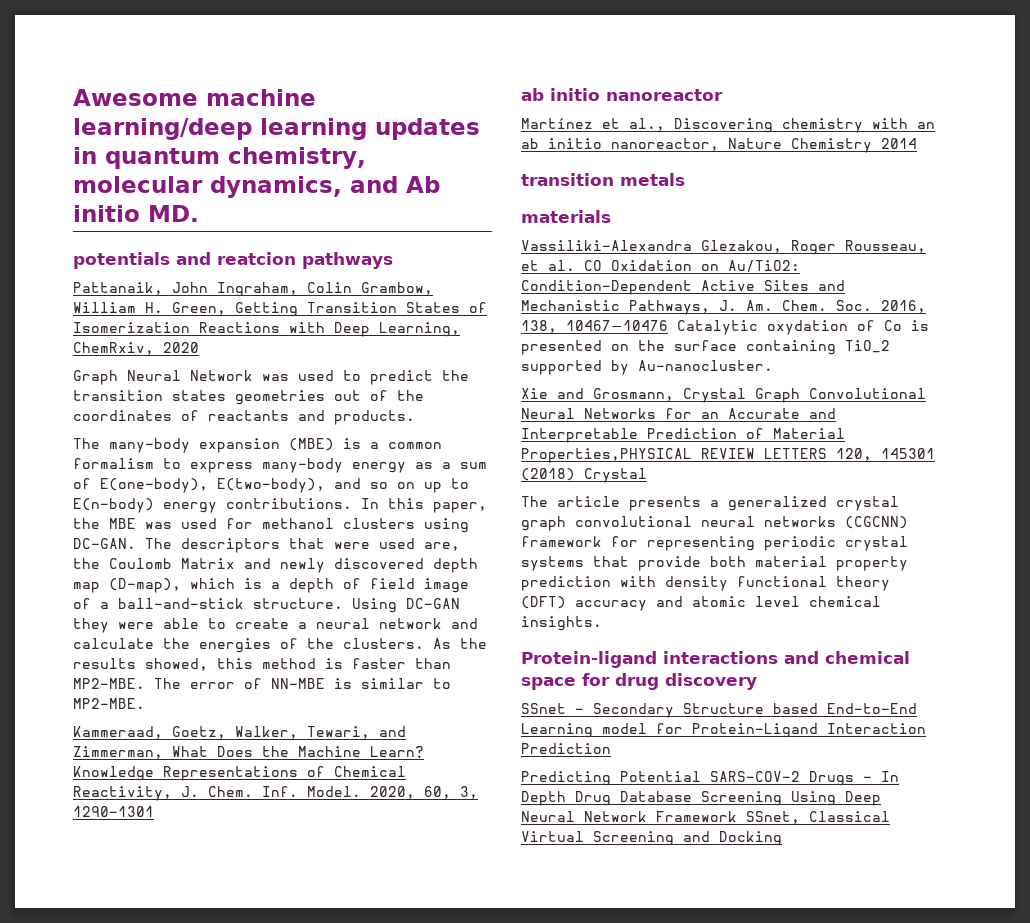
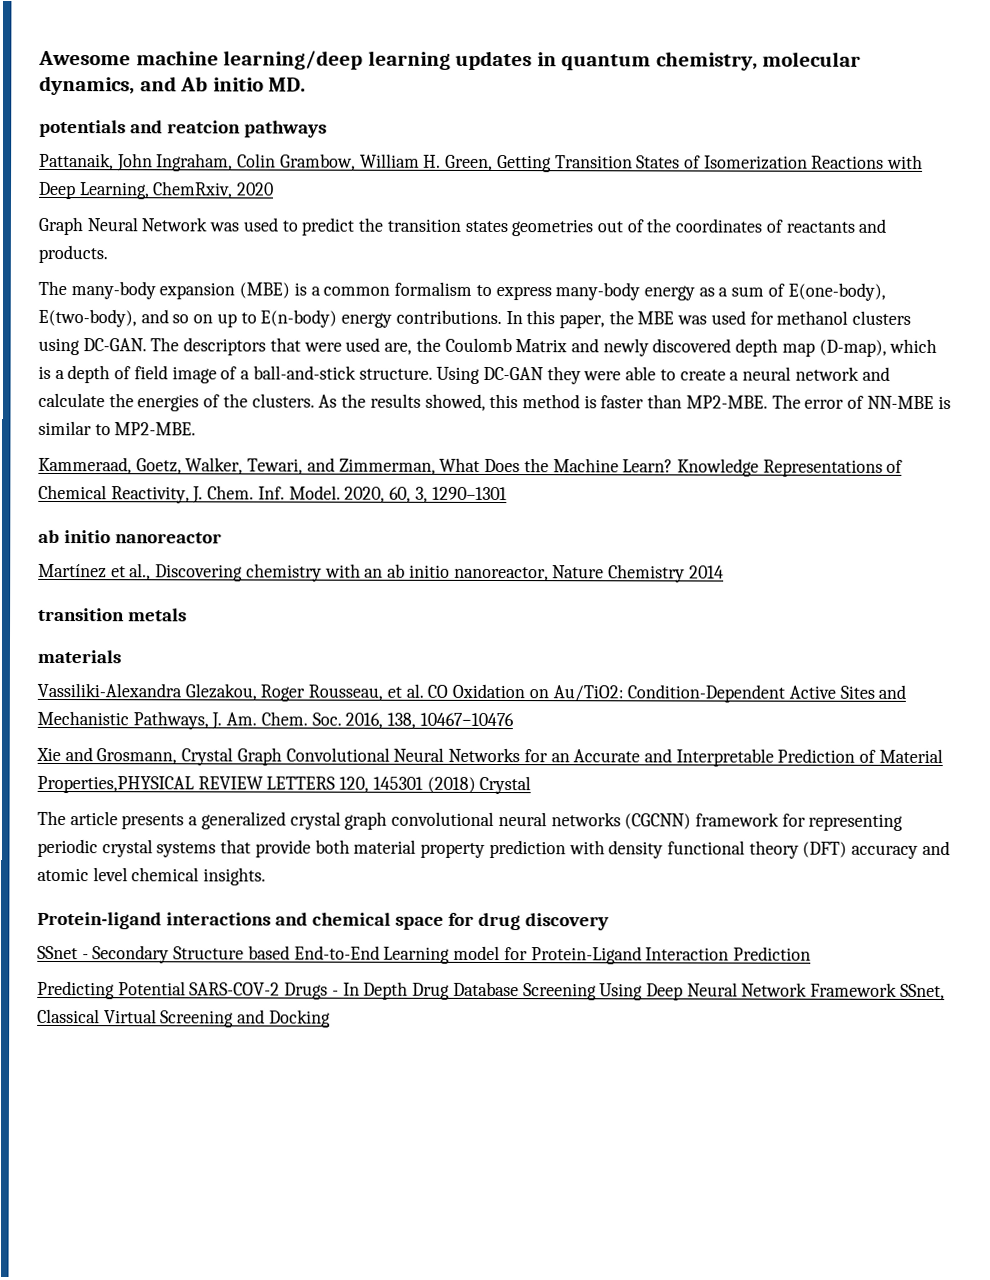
- Soc. 2016, 138, 10467−10476 Catalytic oxydation of Co is presented on the surface containing TiO_2 supported by Au-nanocluster.
+ Soc. 2016, 138, 10467−10476

